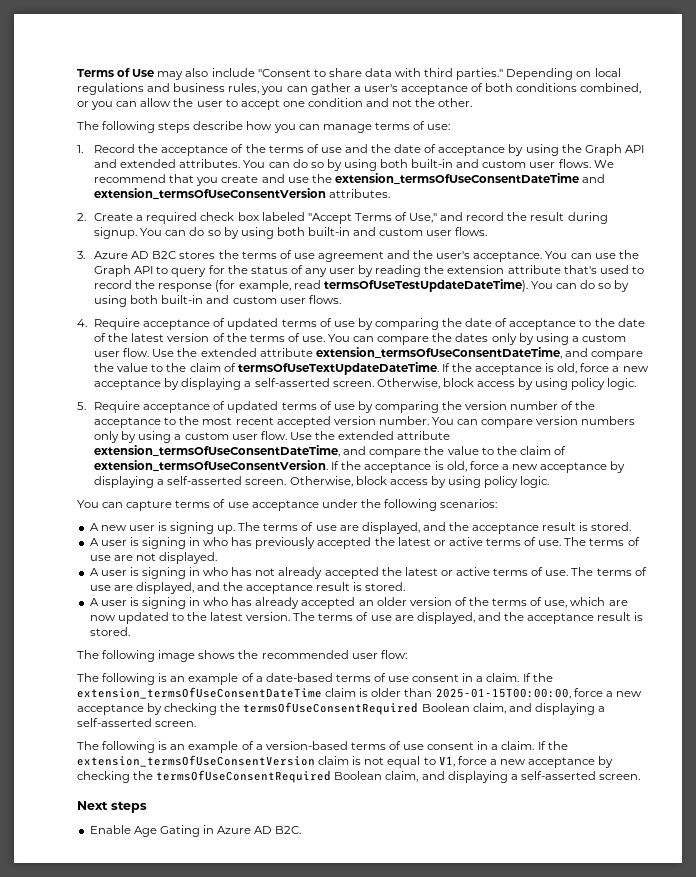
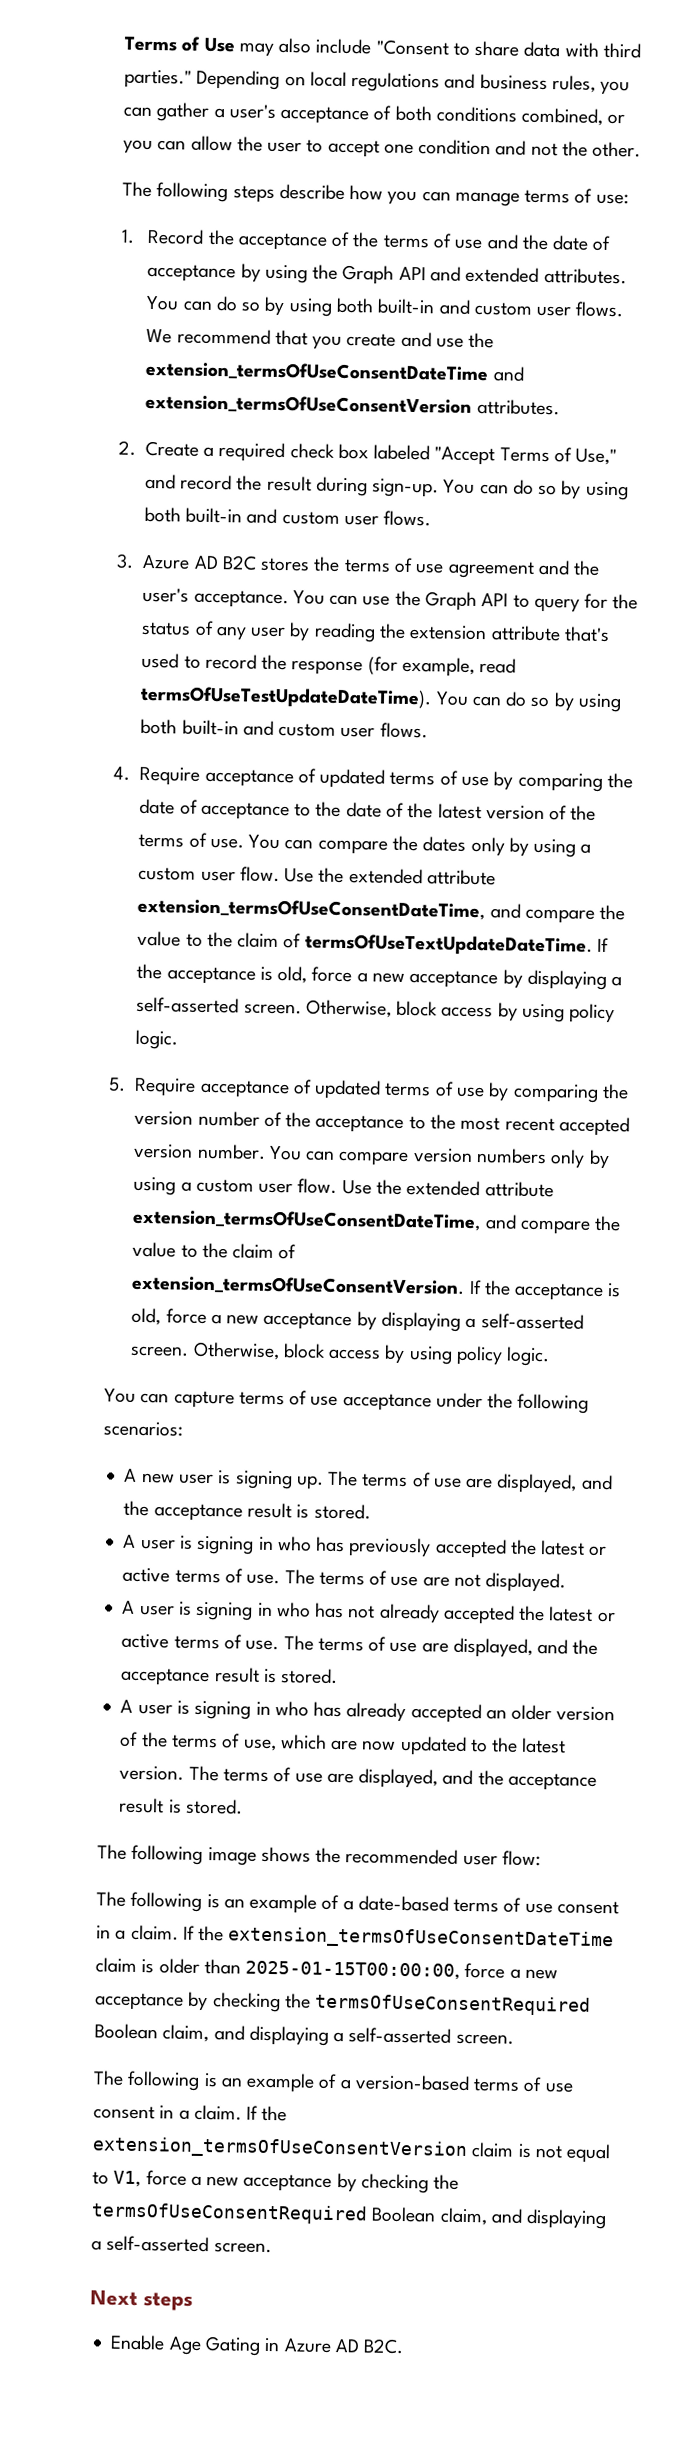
- 2. Create a required check box labeled "Accept Terms of Use," and record the result during signup.
+ 2. Create a required check box labeled "Accept Terms of Use," and record the result during sign-up.

